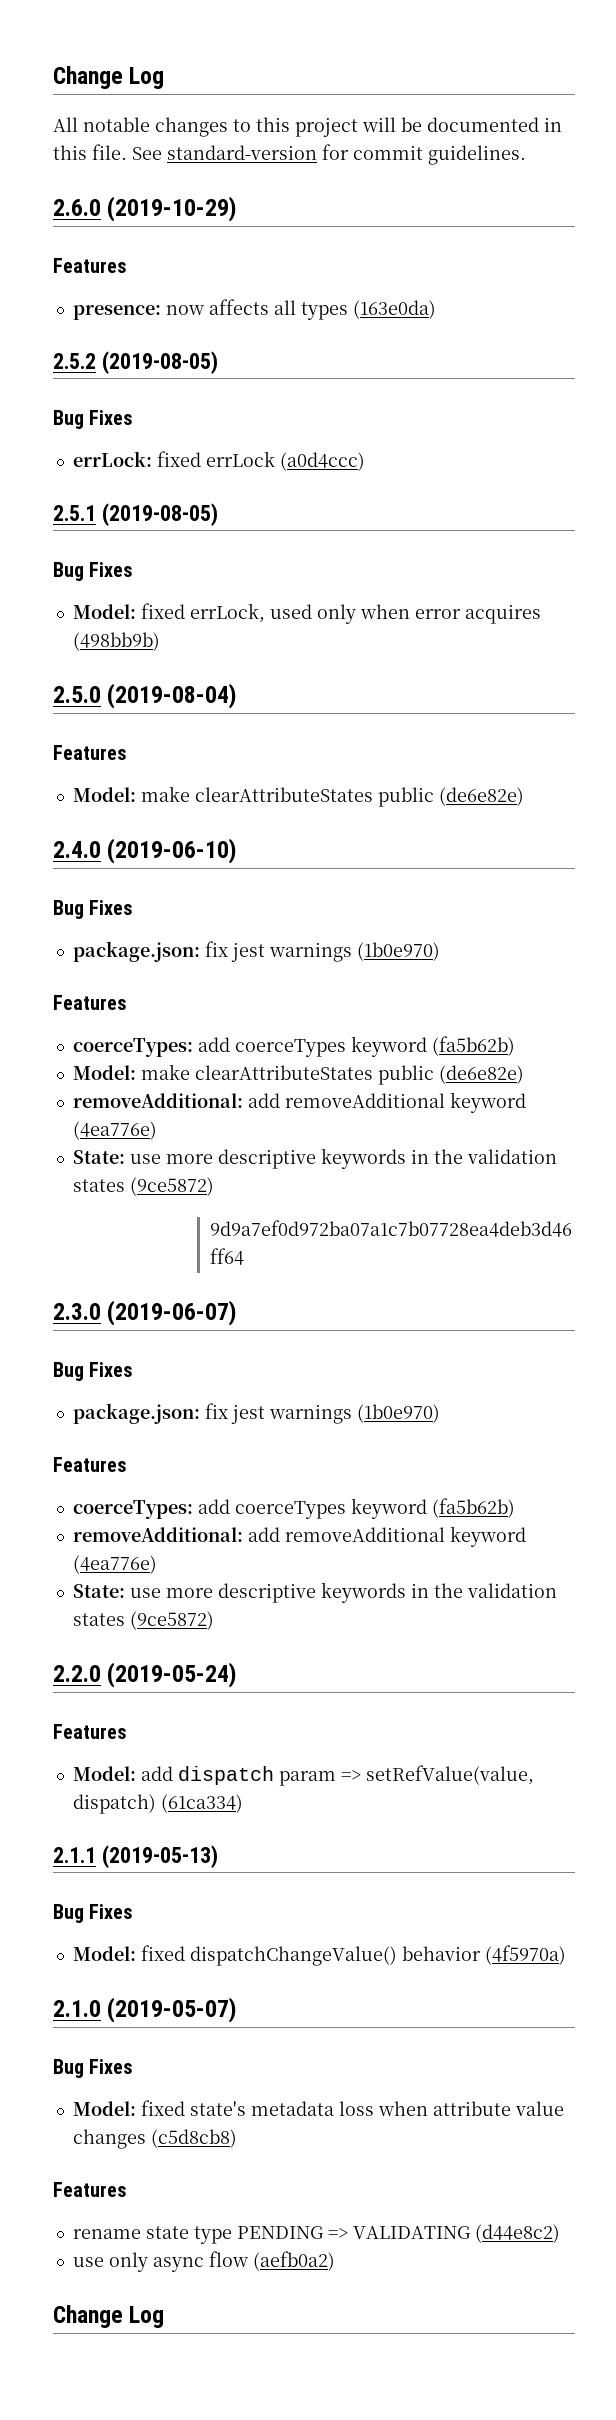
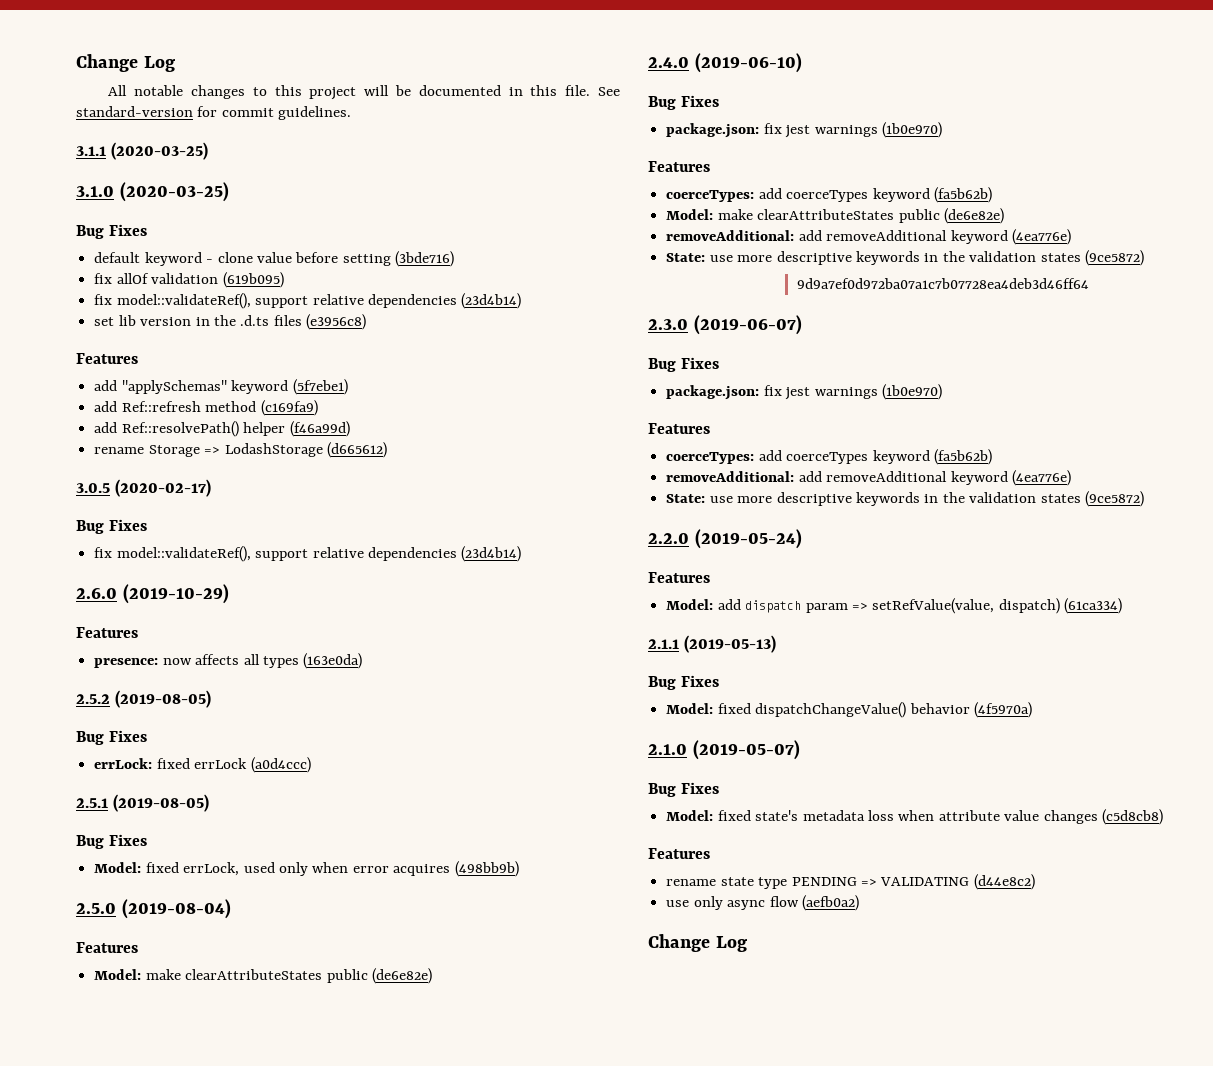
+ 3.1.1 (2020-03-25)
+ 3.1.0 (2020-03-25)
+ Bug Fixes
+ default keyword - clone value before setting (3bde716)
+ fix allOf validation (619b095)
+ fix model::validateRef(), support relative dependencies (23d4b14)
+ set lib version in the .d.ts files (e3956c8)
+ Features
+ add "applySchemas" keyword (5f7ebe1)
+ add Ref::refresh method (c169fa9)
+ add Ref::resolvePath() helper (f46a99d)
+ rename Storage => LodashStorage (d665612)
+ 3.0.5 (2020-02-17)
+ Bug Fixes
+ fix model::validateRef(), support relative dependencies (23d4b14)

